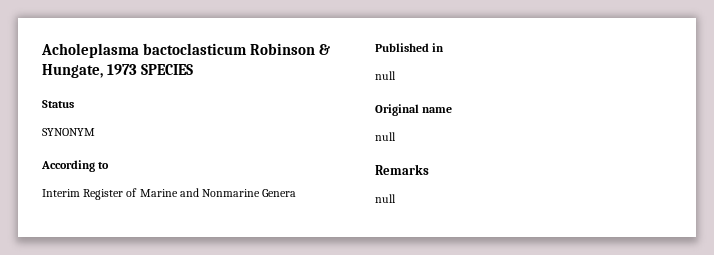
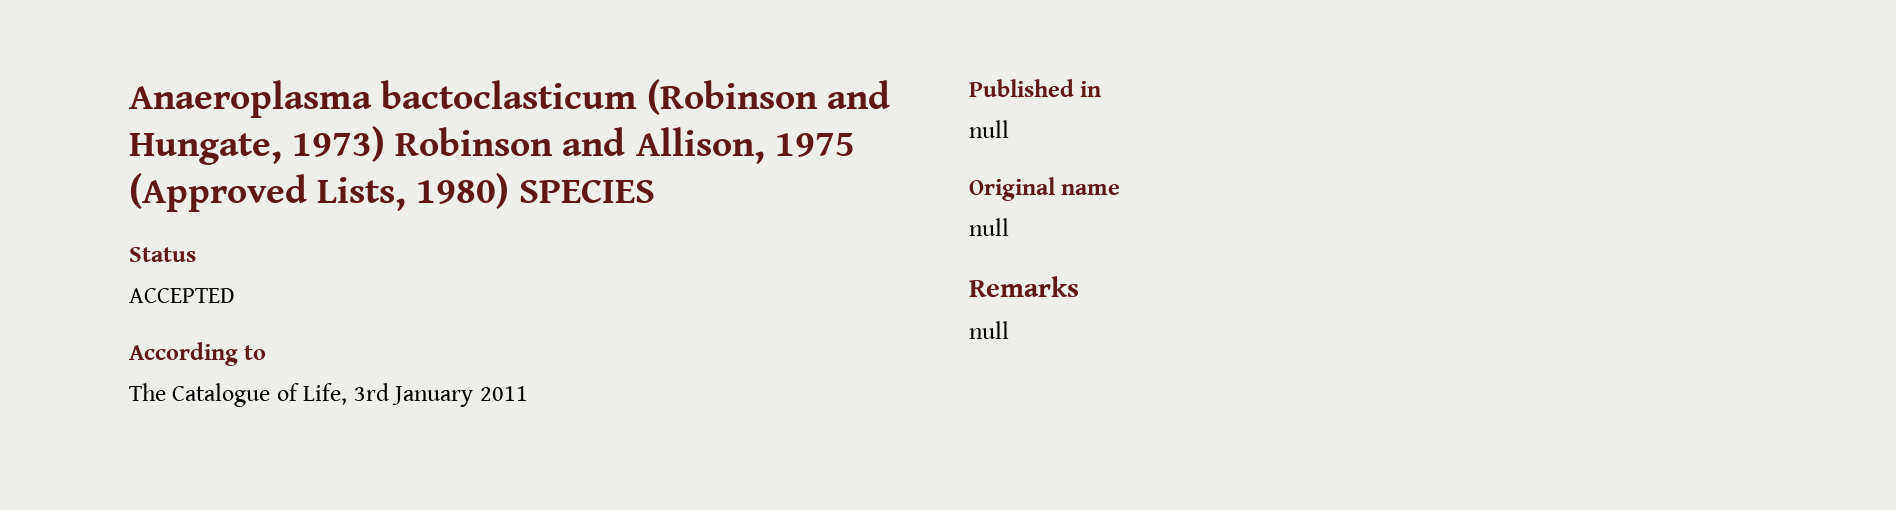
- Acholeplasma bactoclasticum Robinson & Hungate, 1973 SPECIES
+ Anaeroplasma bactoclasticum (Robinson and Hungate, 1973) Robinson and Allison, 1975 (Approved Lists, 1980) SPECIES
- SYNONYM
+ ACCEPTED
- Interim Register of Marine and Nonmarine Genera
+ The Catalogue of Life, 3rd January 2011

